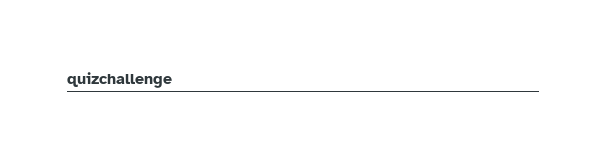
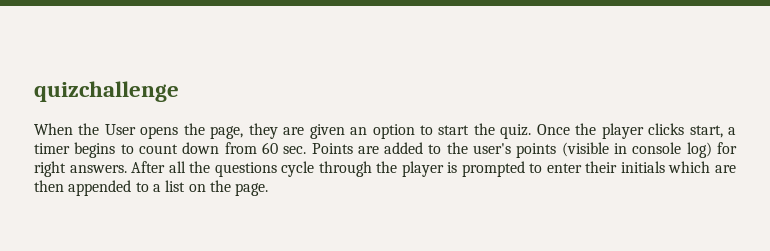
+ When the User opens the page, they are given an option to start the quiz. Once the player clicks start, a timer begins to count down from 60 sec. Points are added to the user's points (visible in console log) for right answers. After all the questions cycle through the player is prompted to enter their initials which are then appended to a list on the page.

